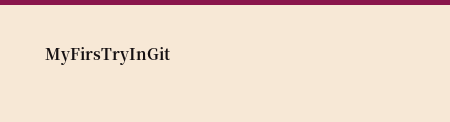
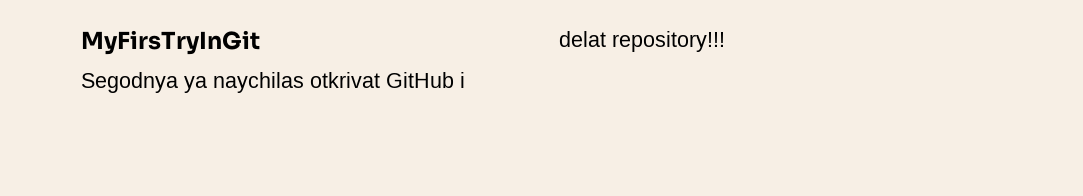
+ Segodnya ya naychilas otkrivat GitHub i delat repository!!!

